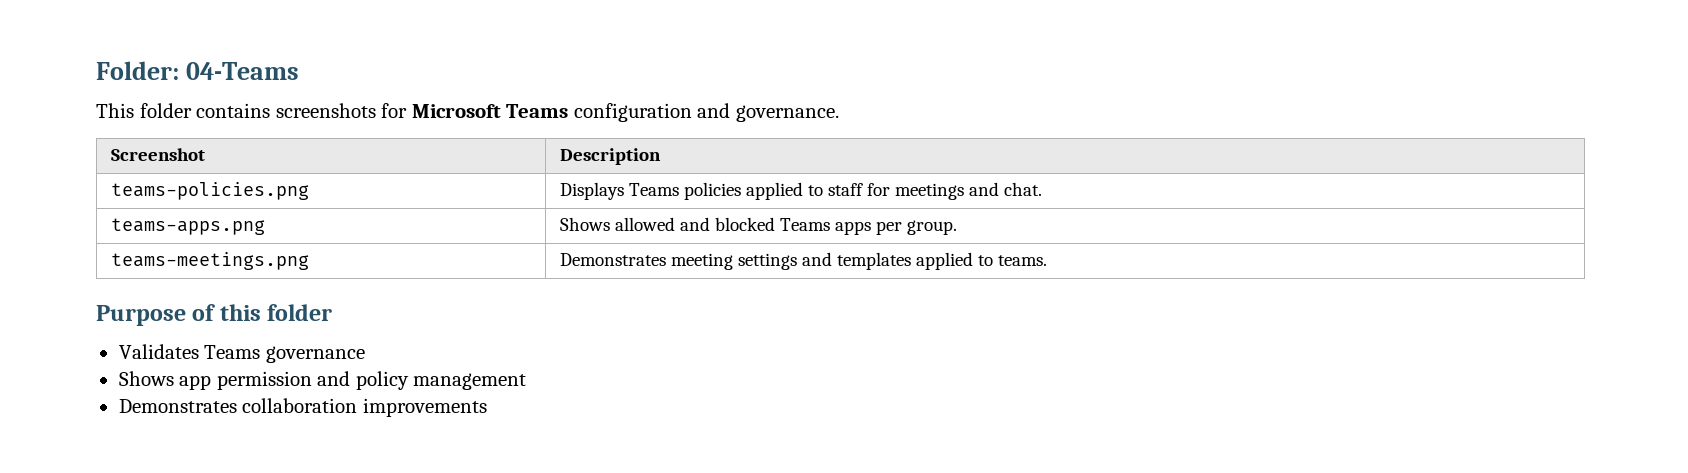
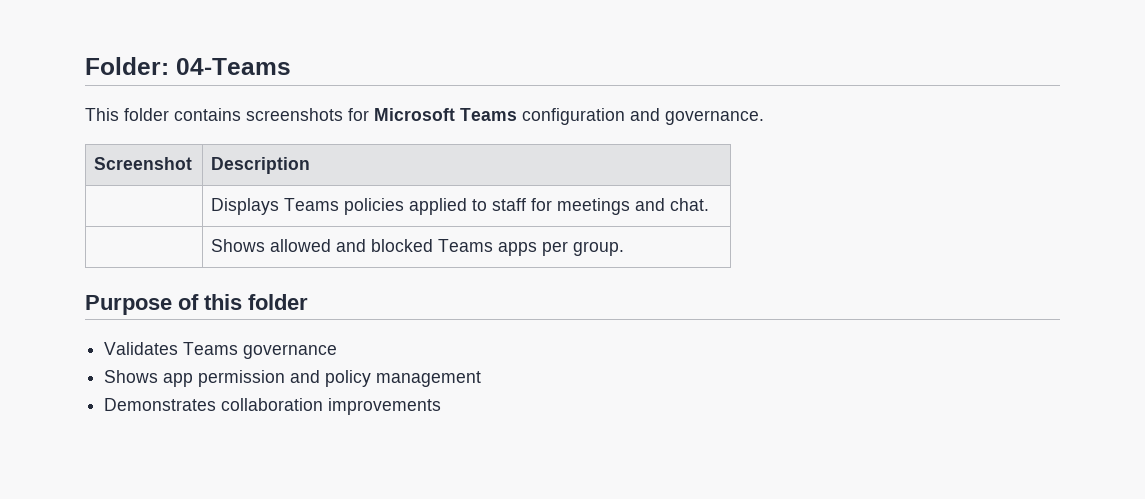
- teams-policies.png | Displays Teams policies applied to staff for meetings and chat.
+ | Displays Teams policies applied to staff for meetings and chat.
- teams-apps.png | Shows allowed and blocked Teams apps per group.
+ | Shows allowed and blocked Teams apps per group.
- teams-meetings.png | Demonstrates meeting settings and templates applied to teams.

